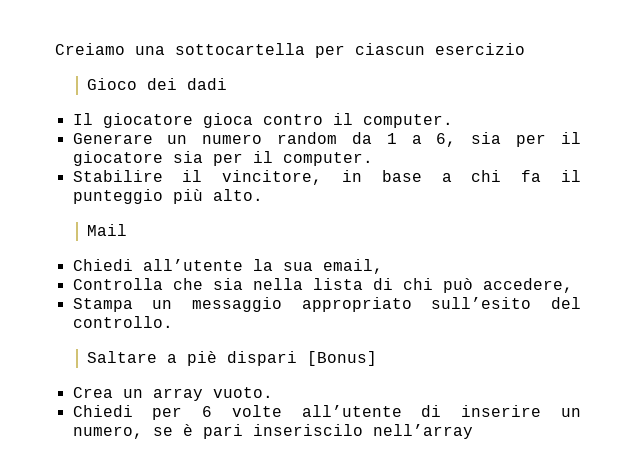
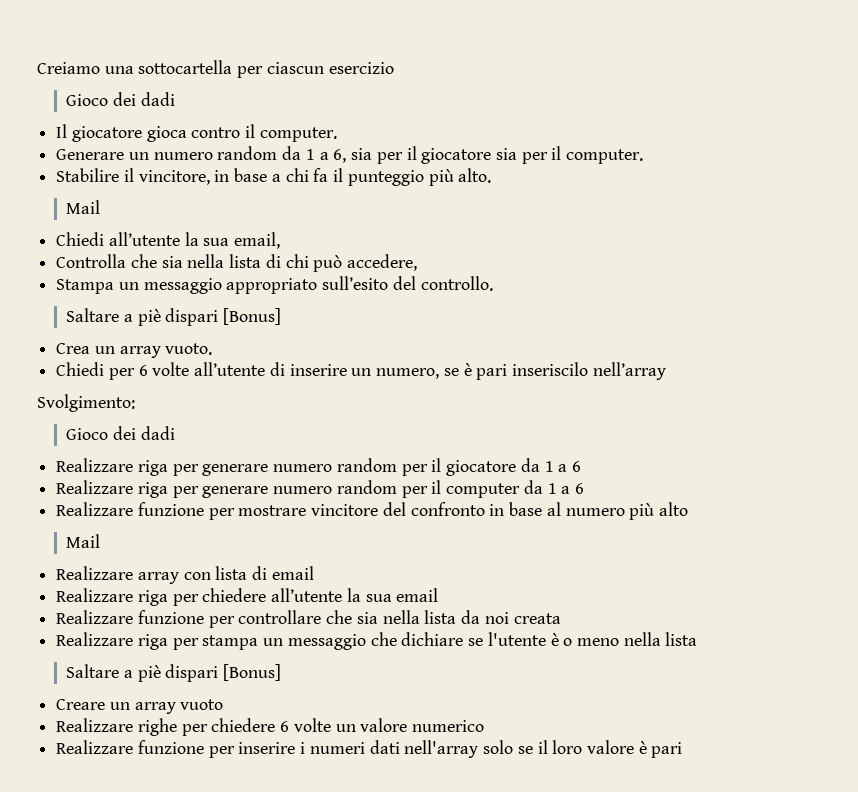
+ Svolgimento:
+ Gioco dei dadi
+ Realizzare riga per generare numero random per il giocatore da 1 a 6
+ Realizzare riga per generare numero random per il computer da 1 a 6
+ Realizzare funzione per mostrare vincitore del confronto in base al numero più alto
+ Mail
+ Realizzare array con lista di email
+ Realizzare riga per chiedere all’utente la sua email
+ Realizzare funzione per controllare che sia nella lista da noi creata
+ Realizzare riga per stampa un messaggio che dichiare se l'utente è o meno nella lista
+ Saltare a piè dispari [Bonus]
+ Creare un array vuoto
+ Realizzare righe per chiedere 6 volte un valore numerico
+ Realizzare funzione per inserire i numeri dati nell'array solo se il loro valore è pari

